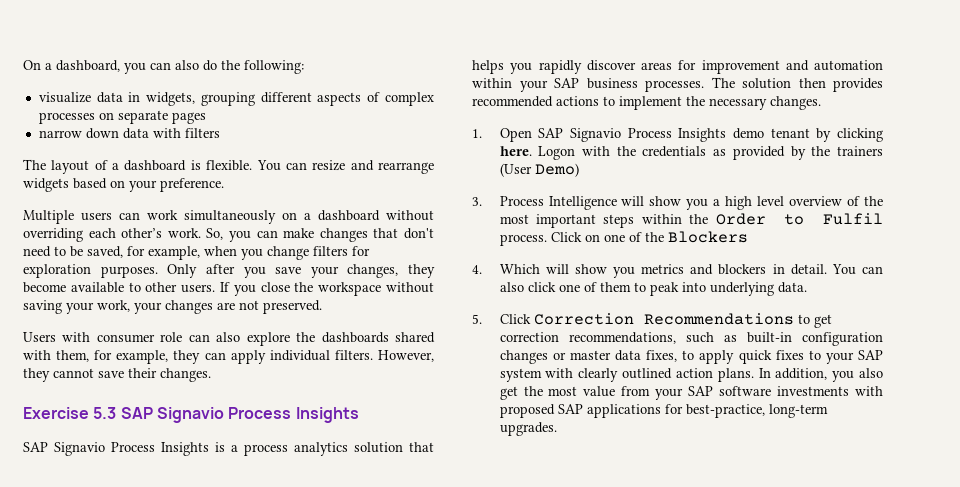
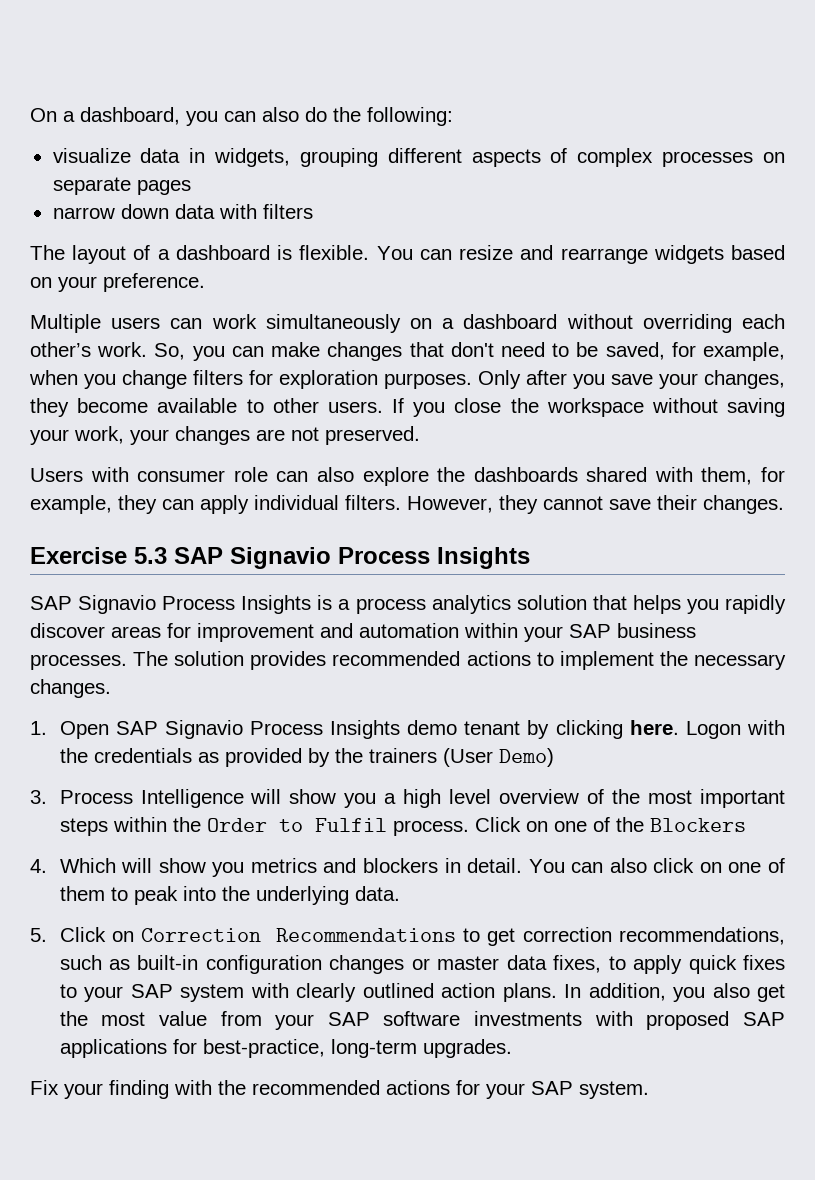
- The solution then provides recommended actions to implement the necessary changes.
+ The solution provides recommended actions to implement the necessary changes.
- You can also click one of them to peak into underlying data.
+ You can also click on one of them to peak into the underlying data.
- 5. Click Correction Recommendations to get correction recommendations, such as built-in configuration changes or master data fixes, to apply quick fixes to your SAP system with clearly outlined action plans.
+ 5. Click on Correction Recommendations to get correction recommendations, such as built-in configuration changes or master data fixes, to apply quick fixes to your SAP system with clearly outlined action plans.
+ Fix your finding with the recommended actions for your SAP system.

